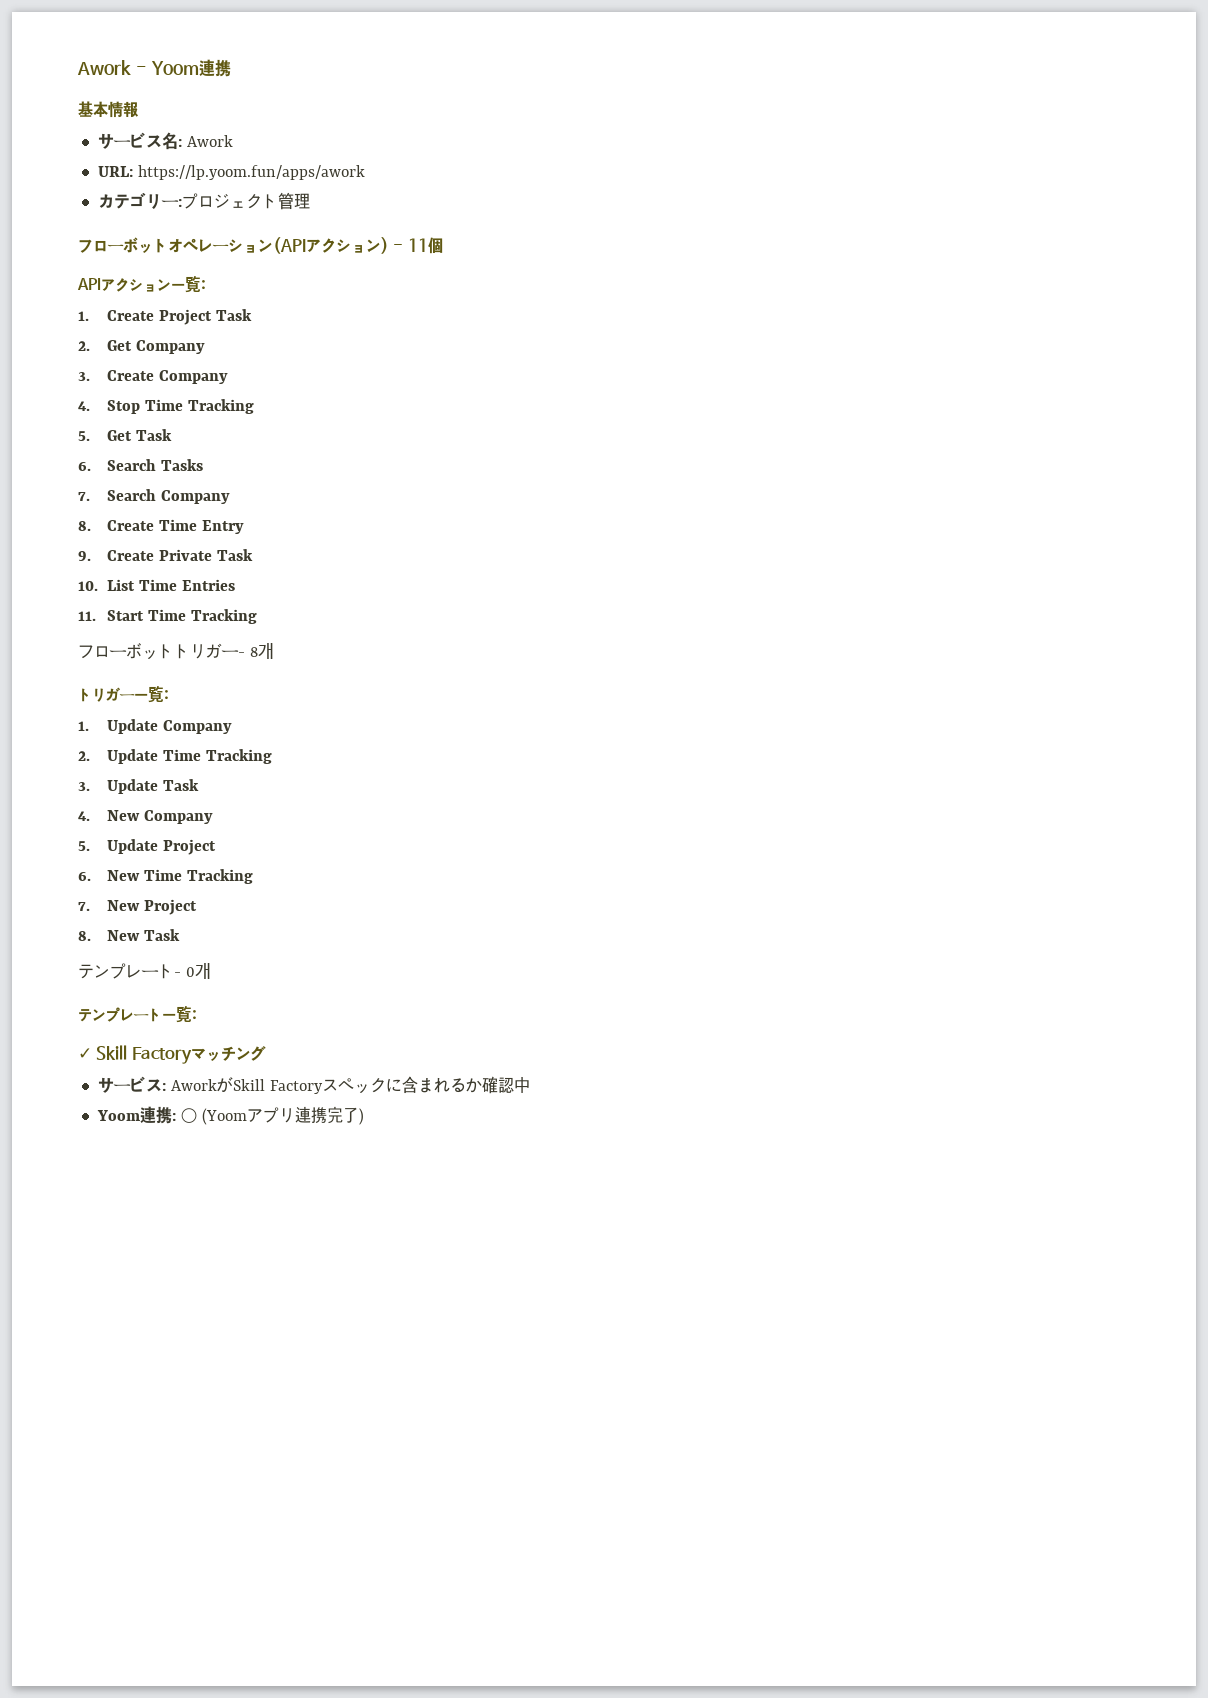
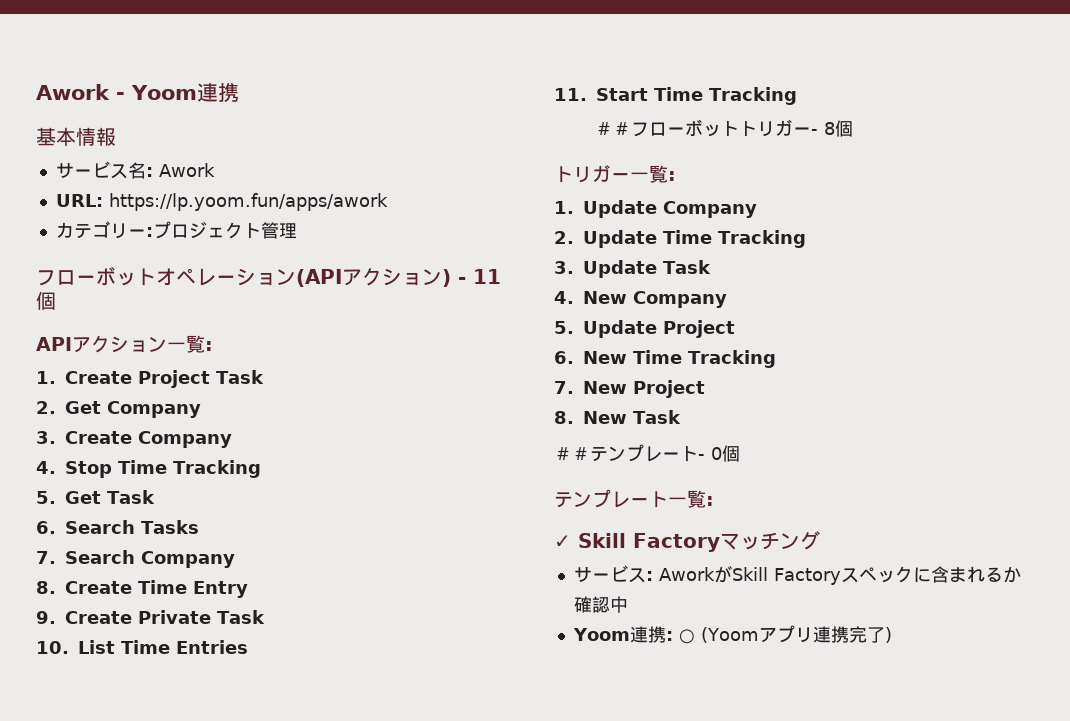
- フローボットトリガー- 8개
+ ＃＃フローボットトリガー- 8個
- テンプレート- 0개
+ ＃＃テンプレート- 0個

